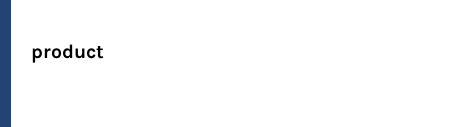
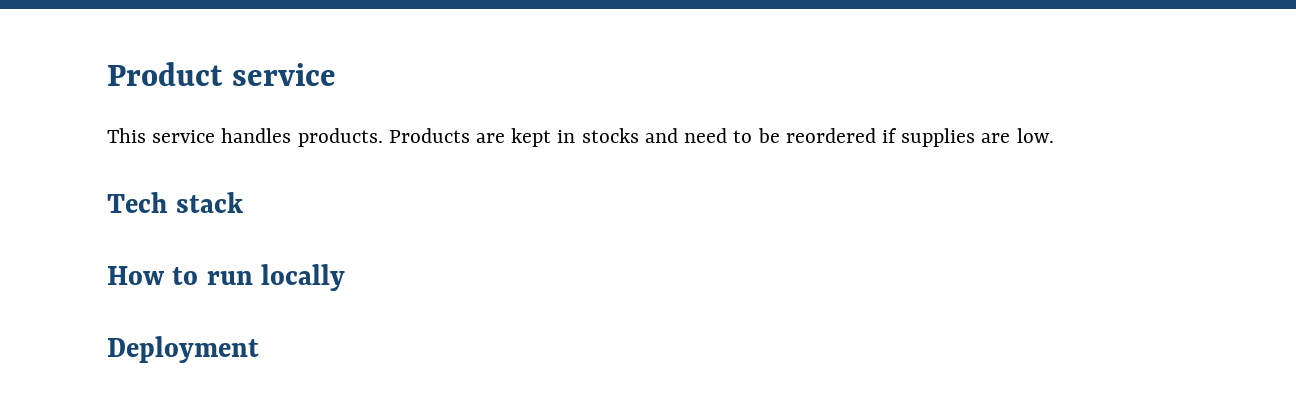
- product
+ Product service
+ This service handles products. Products are kept in stocks and need to be reordered if supplies are low.
+ Tech stack
+ How to run locally
+ Deployment

